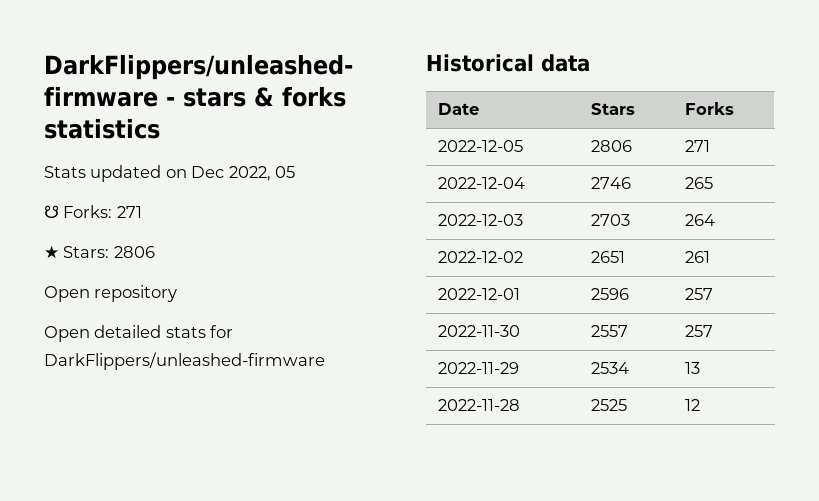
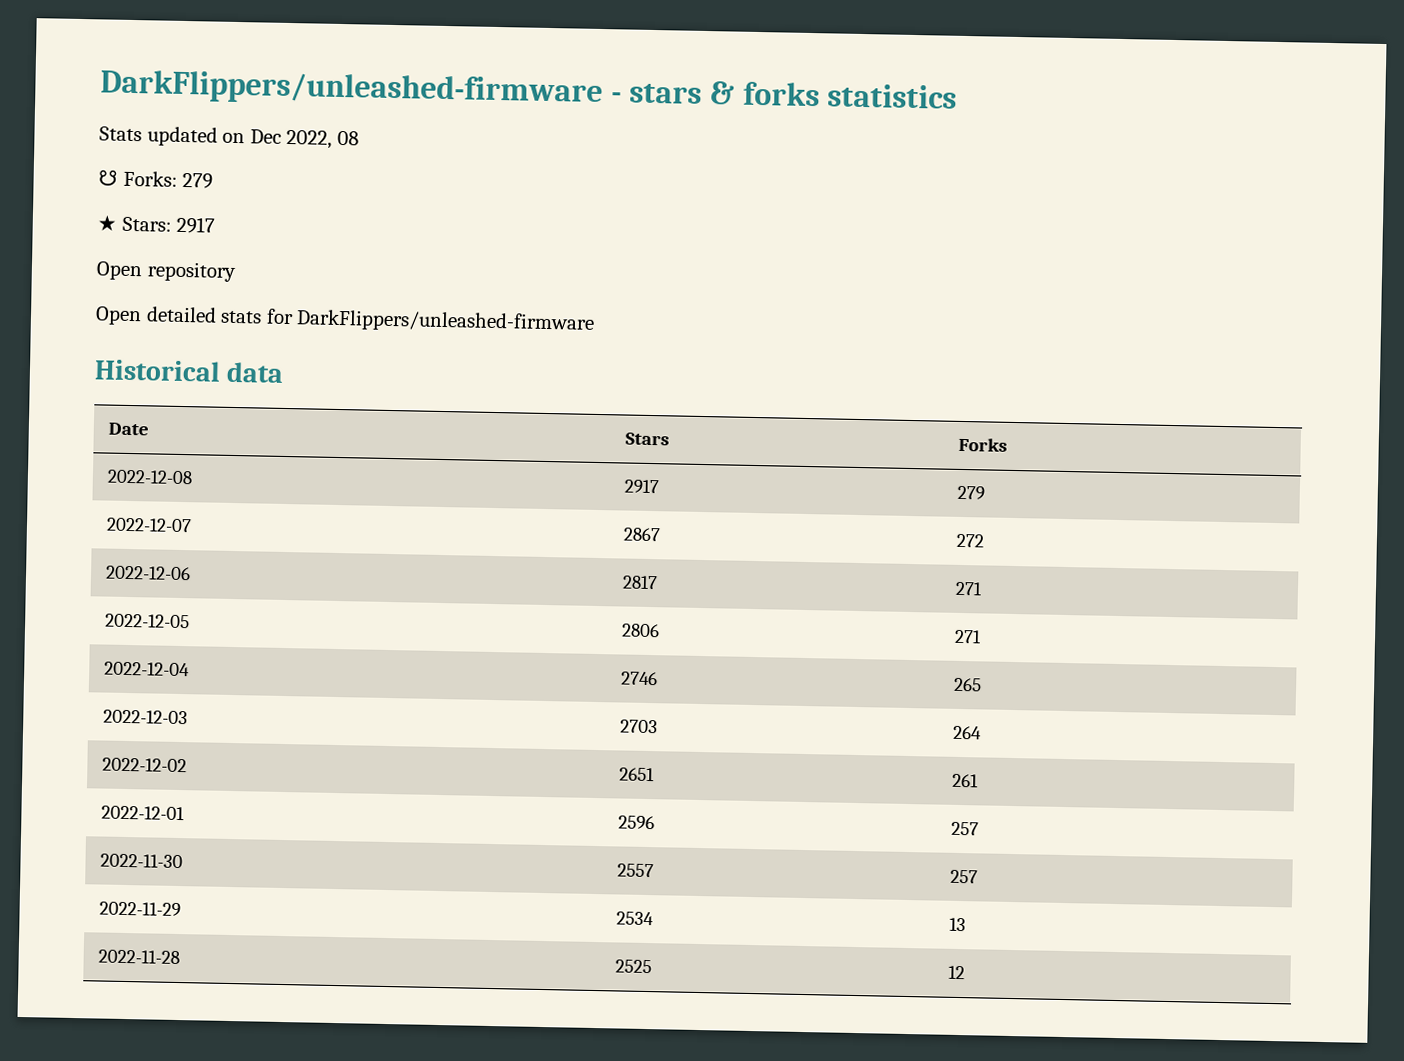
- Stats updated on Dec 2022, 05
+ Stats updated on Dec 2022, 08
- ☋ Forks: 271
+ ☋ Forks: 279
- ★ Stars: 2806
+ ★ Stars: 2917
+ 2022-12-08 | 2917 | 279
+ 2022-12-07 | 2867 | 272
+ 2022-12-06 | 2817 | 271

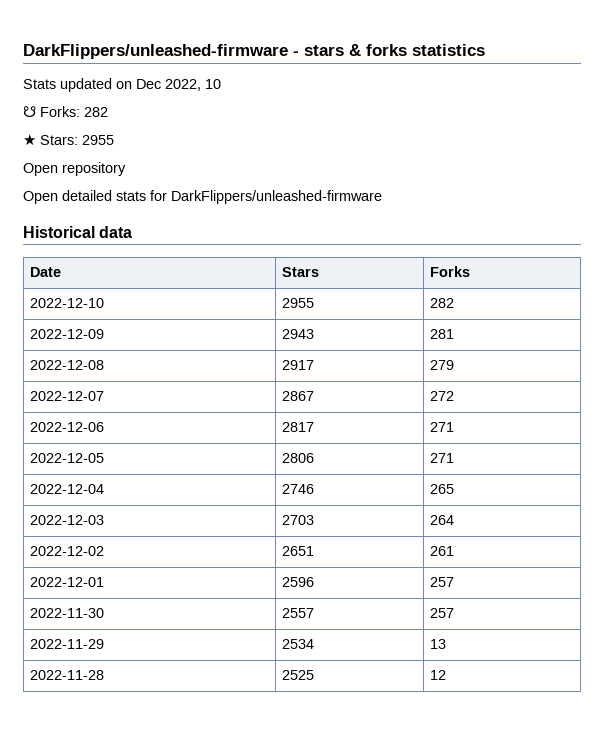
- Stats updated on Dec 2022, 08
+ Stats updated on Dec 2022, 10
- ☋ Forks: 279
+ ☋ Forks: 282
- ★ Stars: 2917
+ ★ Stars: 2955
+ 2022-12-10 | 2955 | 282
+ 2022-12-09 | 2943 | 281

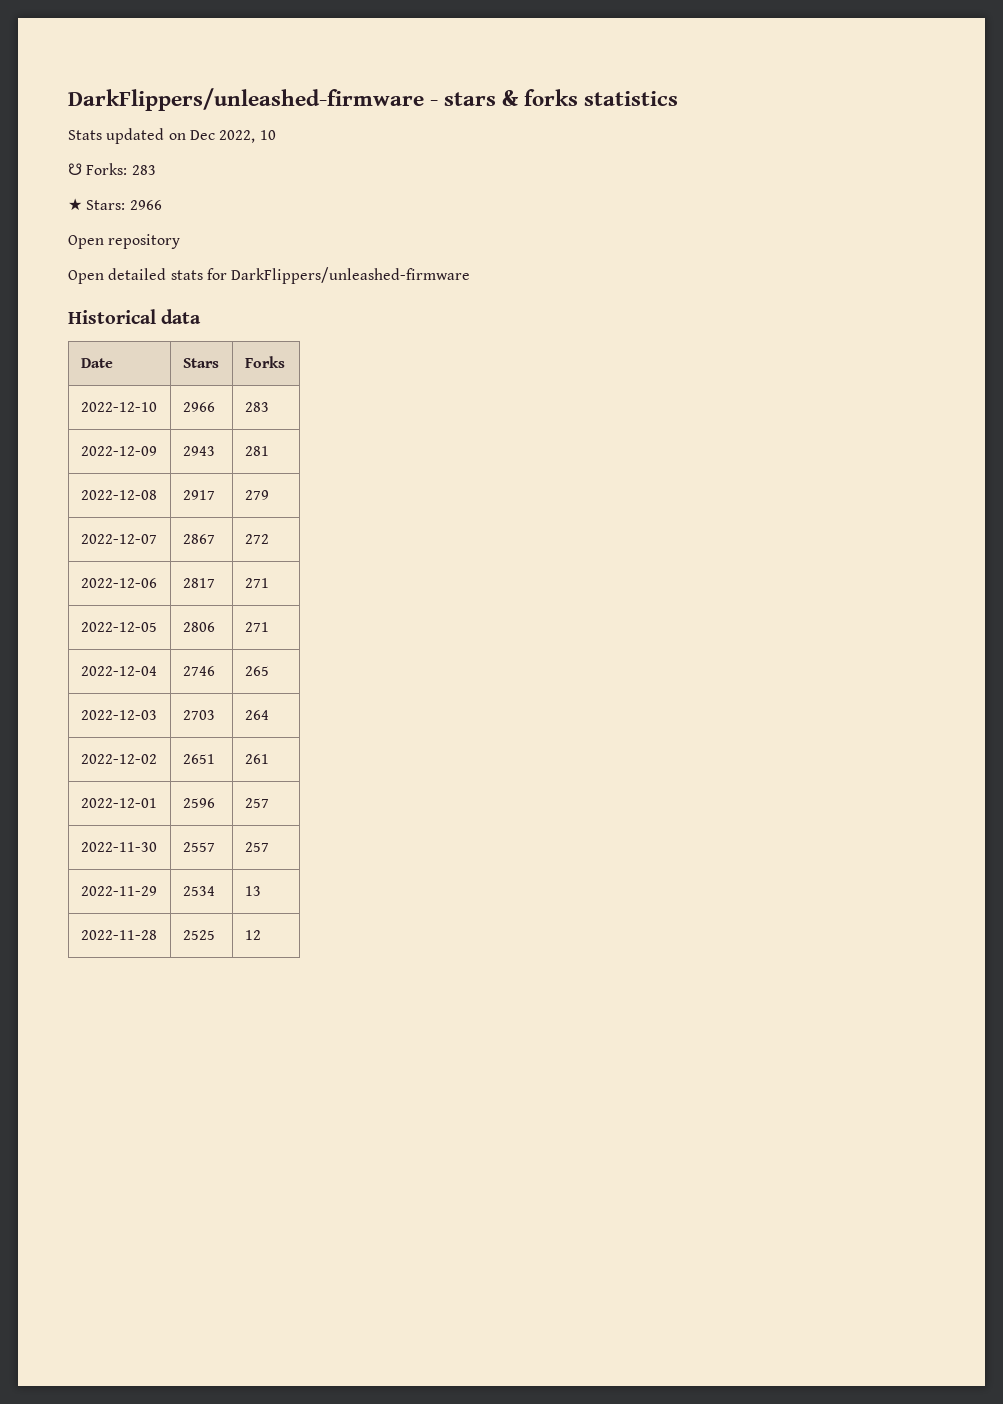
- ☋ Forks: 282
+ ☋ Forks: 283
- ★ Stars: 2955
+ ★ Stars: 2966
- 2022-12-10 | 2955 | 282
+ 2022-12-10 | 2966 | 283

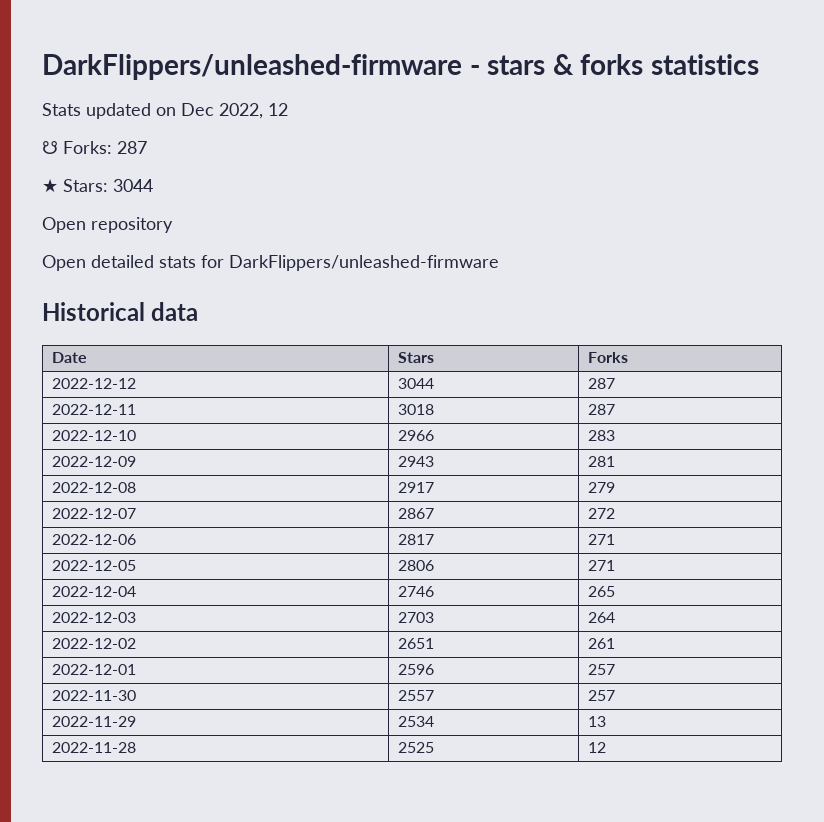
- Stats updated on Dec 2022, 10
+ Stats updated on Dec 2022, 12
- ☋ Forks: 283
+ ☋ Forks: 287
- ★ Stars: 2966
+ ★ Stars: 3044
+ 2022-12-12 | 3044 | 287
+ 2022-12-11 | 3018 | 287

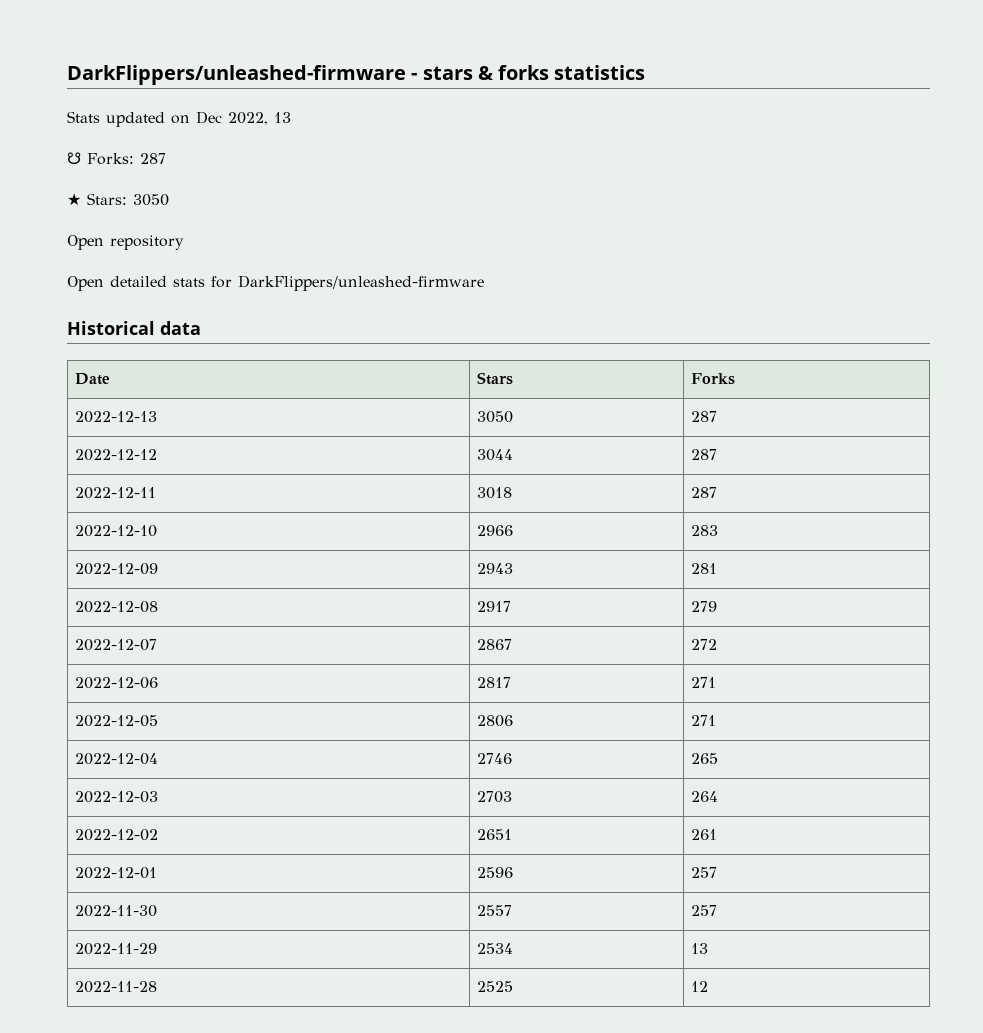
- Stats updated on Dec 2022, 12
+ Stats updated on Dec 2022, 13
- ★ Stars: 3044
+ ★ Stars: 3050
+ 2022-12-13 | 3050 | 287

